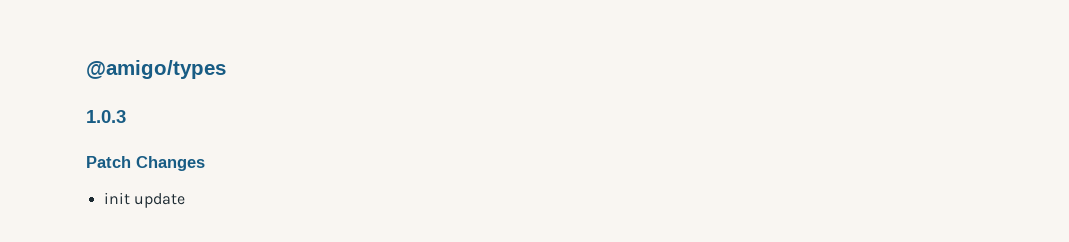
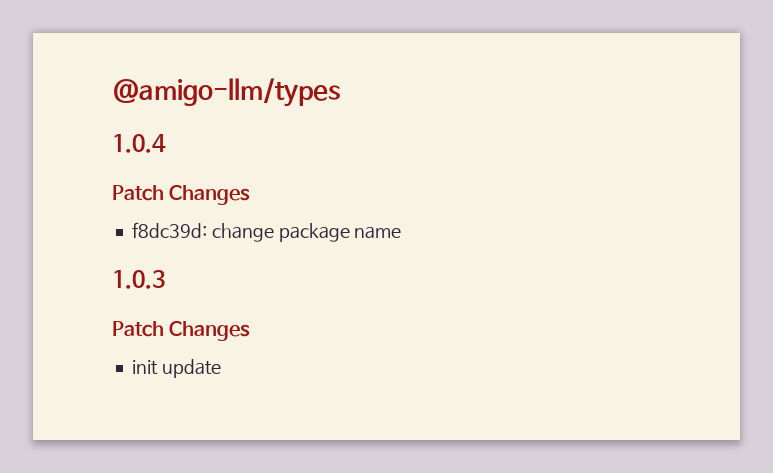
- @amigo/types
+ @amigo-llm/types
+ 1.0.4
+ Patch Changes
+ f8dc39d: change package name

